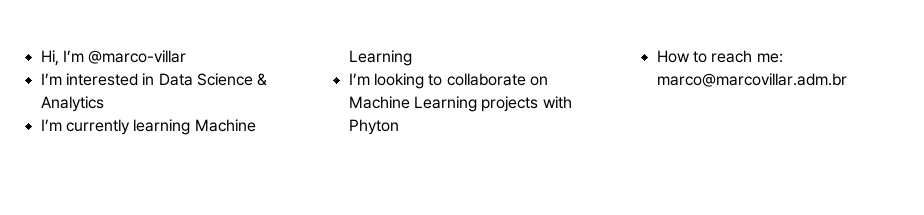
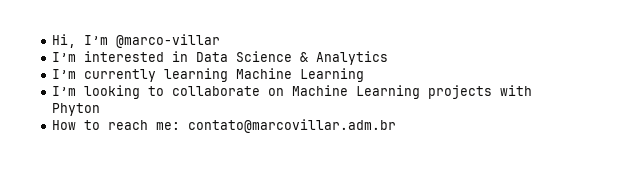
- How to reach me: marco@marcovillar.adm.br
+ How to reach me: contato@marcovillar.adm.br

